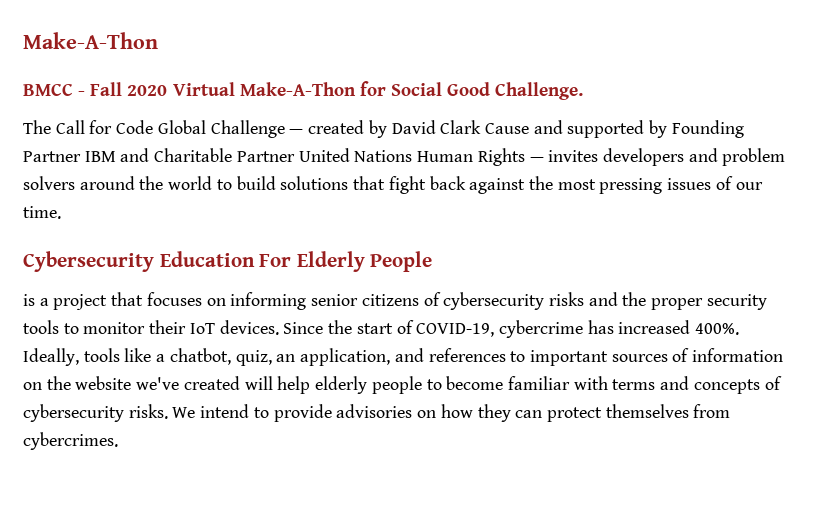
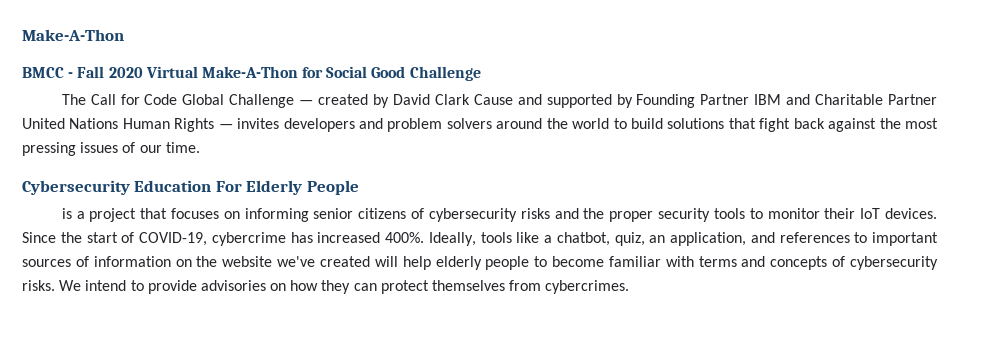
- BMCC - Fall 2020 Virtual Make-A-Thon for Social Good Challenge.
+ BMCC - Fall 2020 Virtual Make-A-Thon for Social Good Challenge

